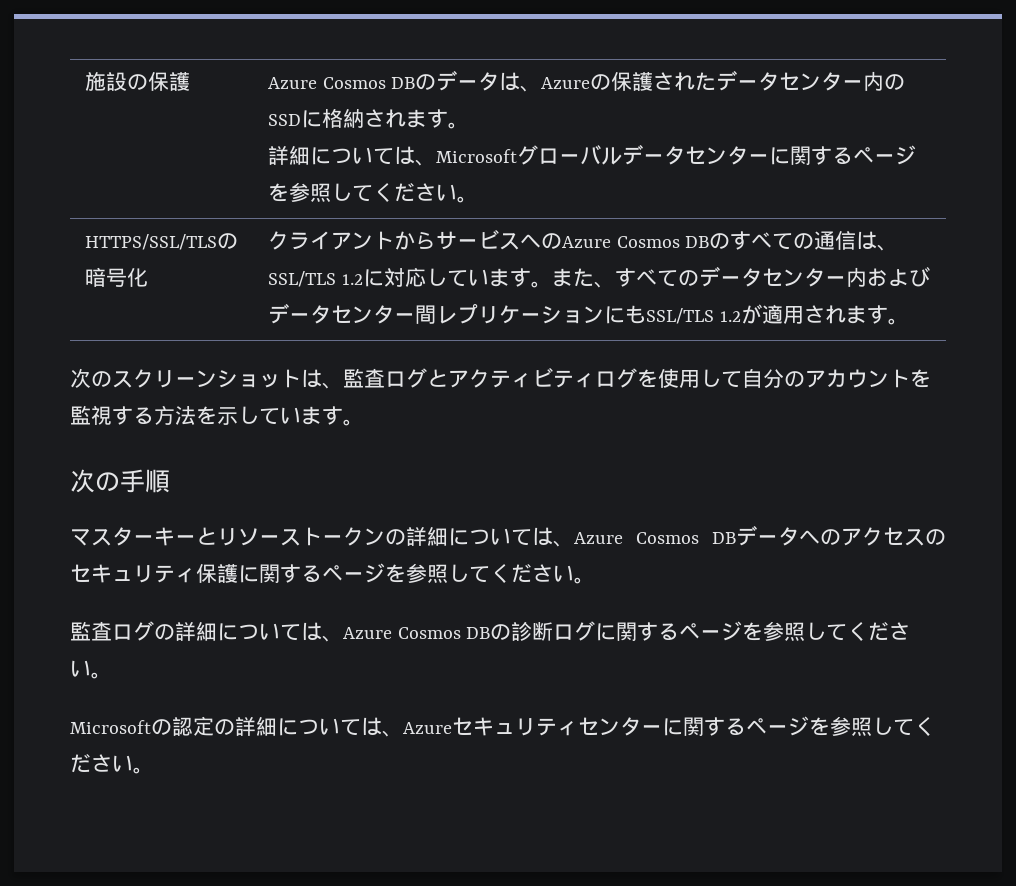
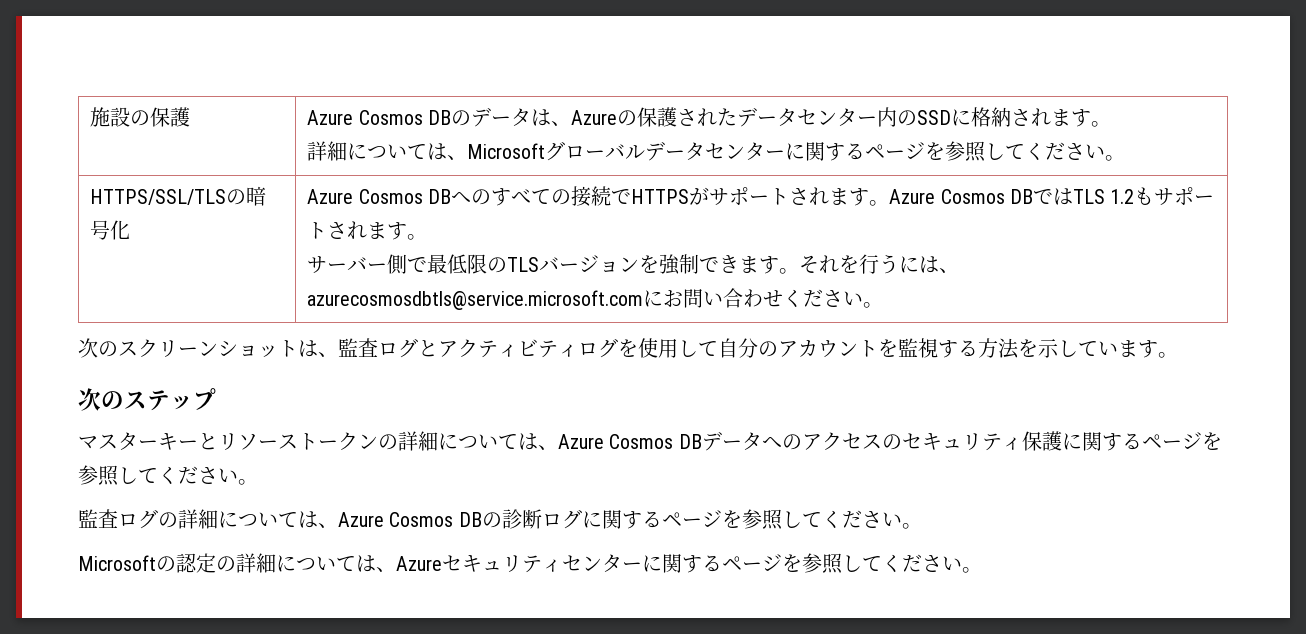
- クライアントからサービスへのAzure Cosmos DBのすべての通信は、SSL/TLS 1.2に対応しています。また、すべてのデータセンター内およびデータセンター間レプリケーションにもSSL/TLS 1.2が適用されます。
+ Azure Cosmos DBへのすべての接続でHTTPSがサポートされます。Azure Cosmos DBではTLS 1.2もサポートされます。
+ サーバー側で最低限のTLSバージョンを強制できます。それを行うには、azurecosmosdbtls@service.microsoft.comにお問い合わせください。
- 次の手順
+ 次のステップ

